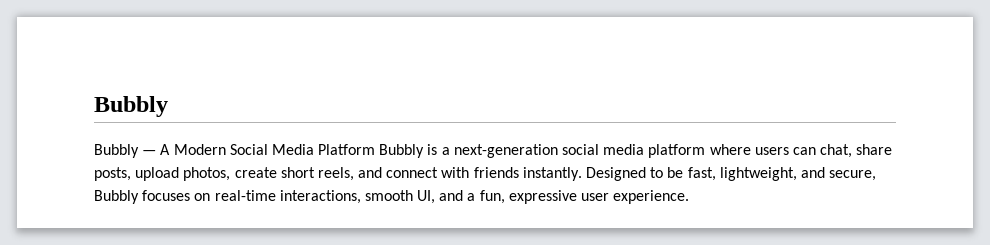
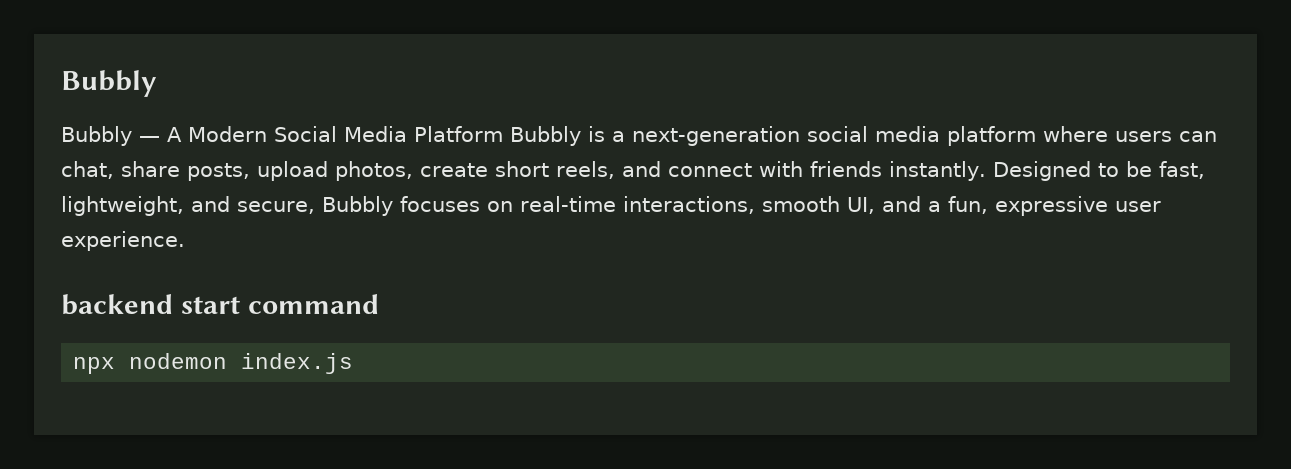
+ backend start command
+ npx nodemon index.js

